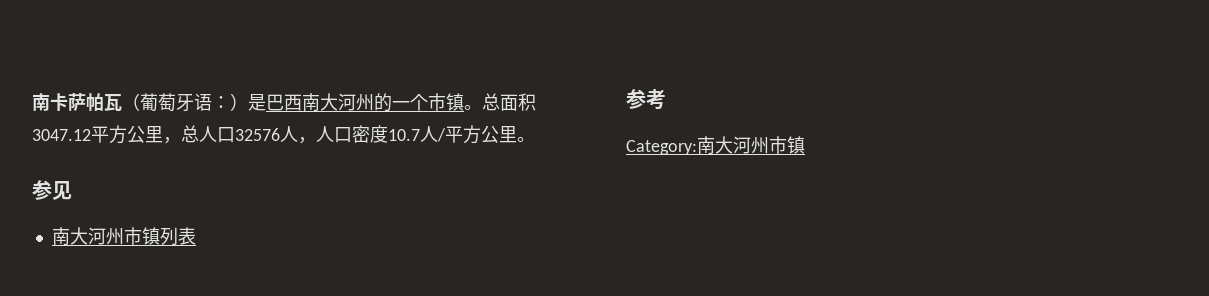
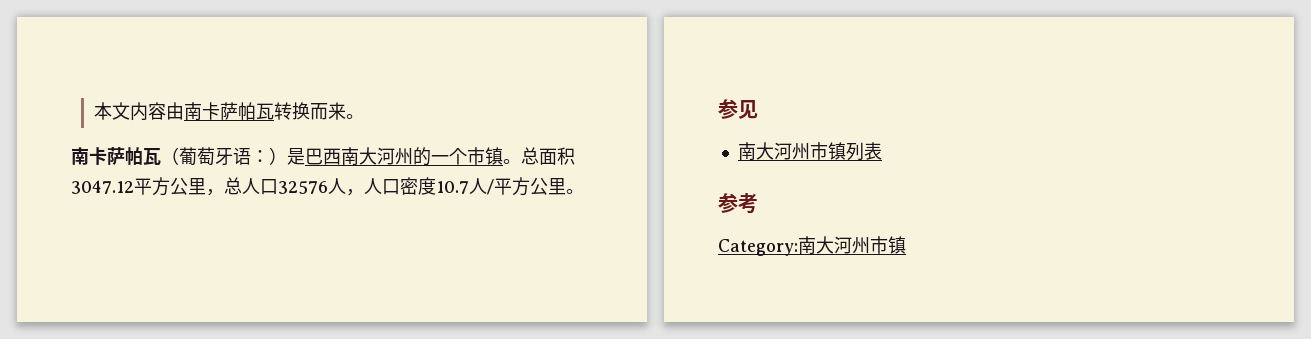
+ 本文内容由南卡萨帕瓦转换而来。

